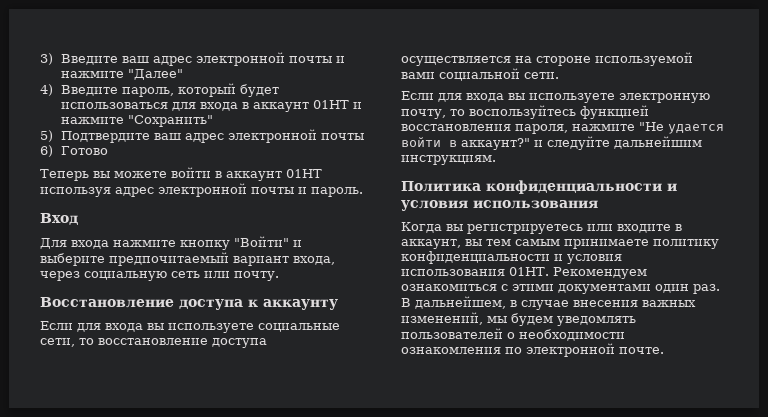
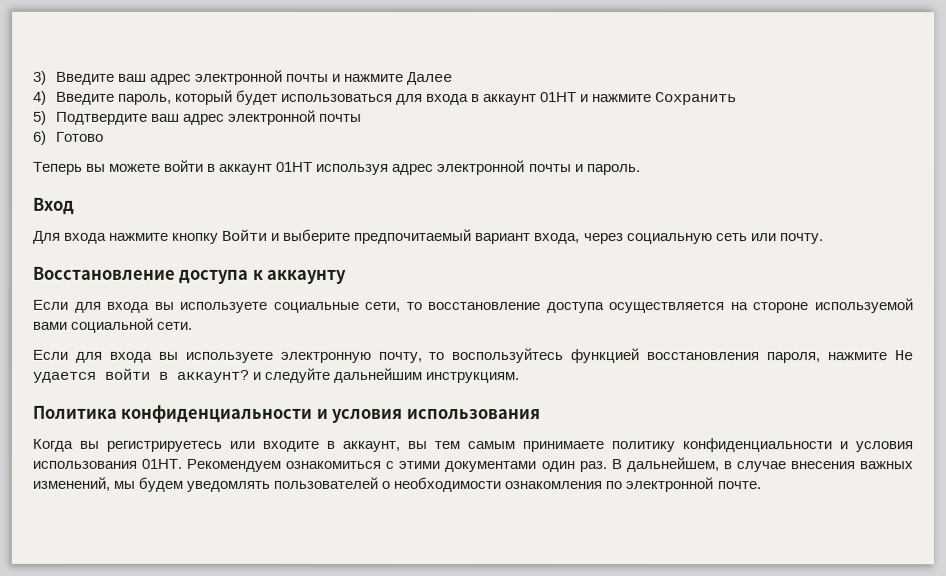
- 3) Введите ваш адрес электронной почты и нажмите "Далее"
+ 3) Введите ваш адрес электронной почты и нажмите Далее
- 4) Введите пароль, который будет использоваться для входа в аккаунт 01HT и нажмите "Сохранить"
+ 4) Введите пароль, который будет использоваться для входа в аккаунт 01HT и нажмите Сохранить
- Для входа нажмите кнопку "Войти" и выберите предпочитаемый вариант входа, через социальную сеть или почту.
+ Для входа нажмите кнопку Войти и выберите предпочитаемый вариант входа, через социальную сеть или почту.
- Если для входа вы используете электронную почту, то воспользуйтесь функцией восстановления пароля, нажмите "Не удается войти в аккаунт?" и следуйте дальнейшим инструкциям.
+ Если для входа вы используете электронную почту, то воспользуйтесь функцией восстановления пароля, нажмите Не удается войти в аккаунт? и следуйте дальнейшим инструкциям.

